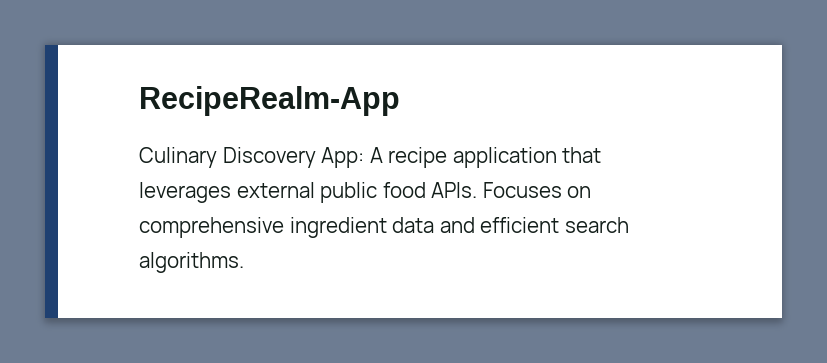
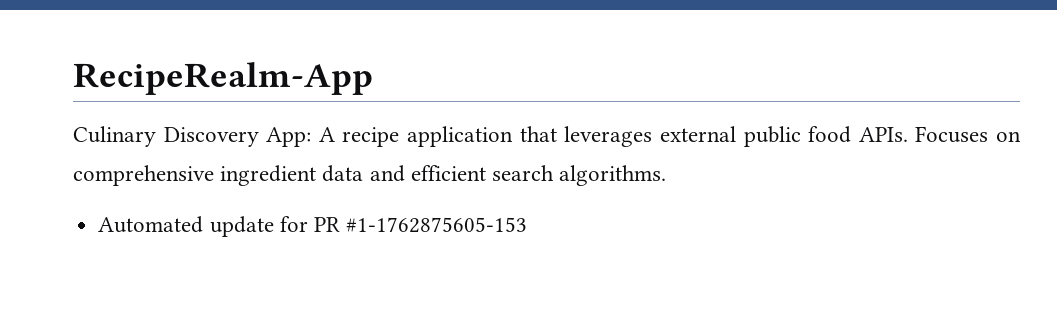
+ Automated update for PR #1-1762875605-153

